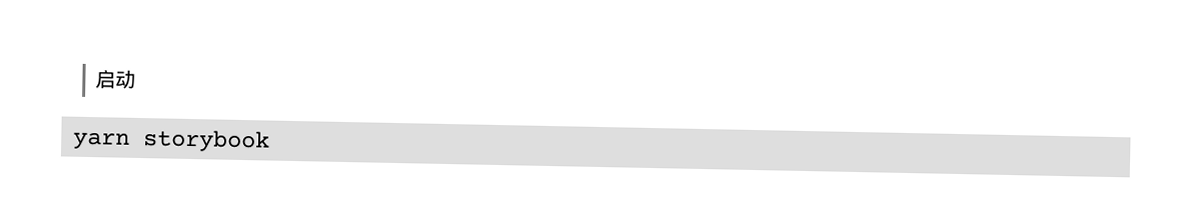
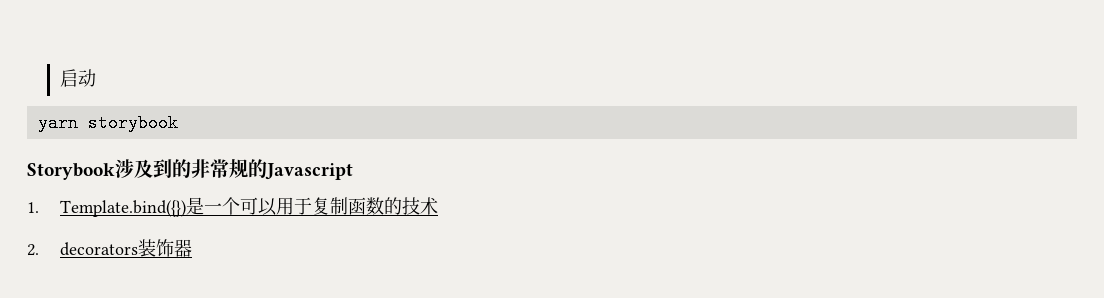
+ Storybook涉及到的非常规的Javascript
+ 1. Template.bind({})是一个可以用于复制函数的技术
+ 2. decorators装饰器

